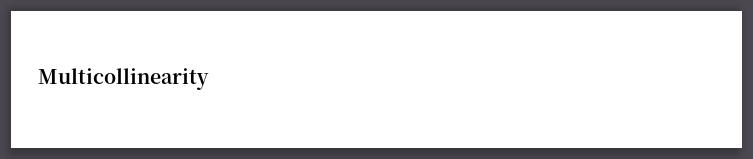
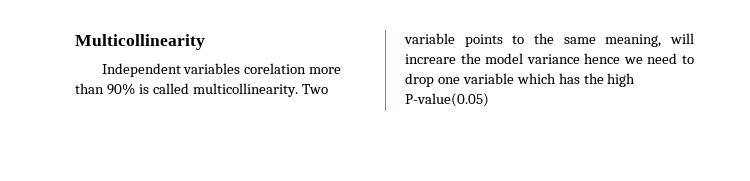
+ Independent variables corelation more than 90% is called multicollinearity. Two variable points to the same meaning, will increare the model variance hence we need to drop one variable which has the high P-value(0.05)

